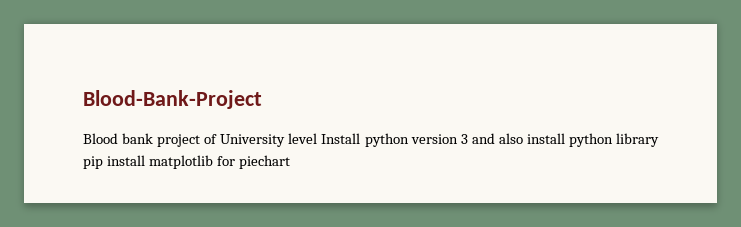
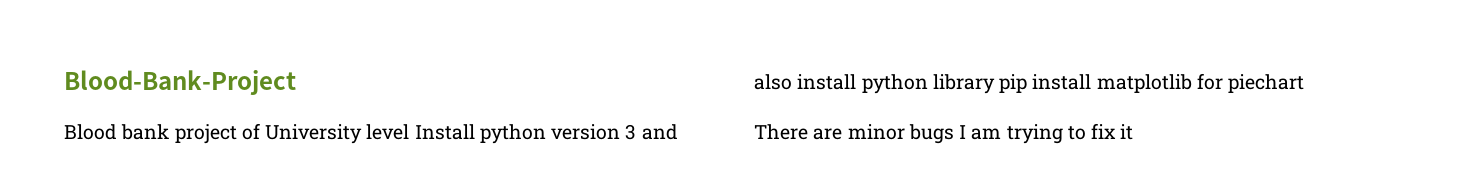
+ There are minor bugs I am trying to fix it

